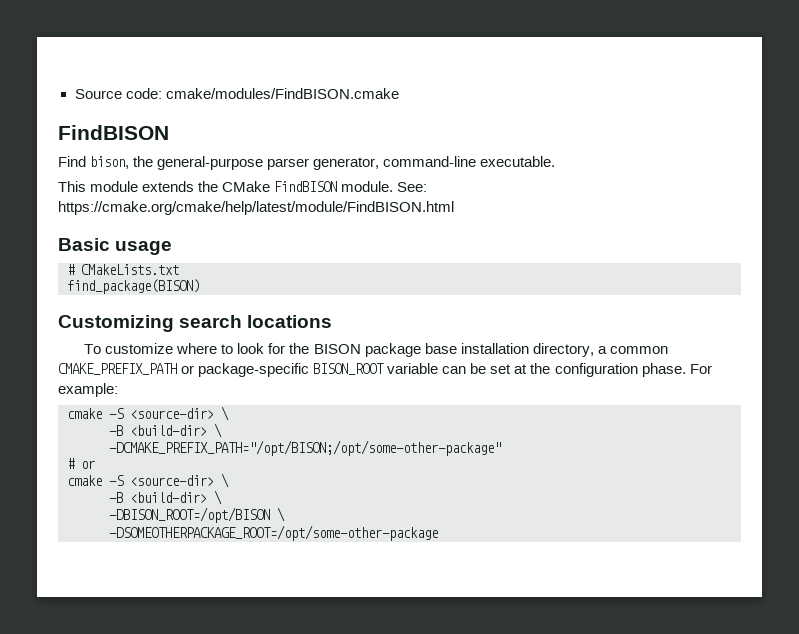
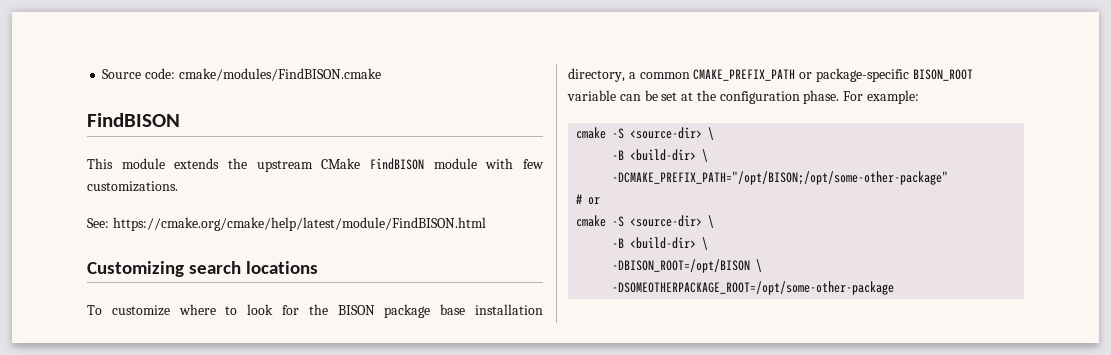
- Find bison, the general-purpose parser generator, command-line executable.
- This module extends the CMake FindBISON module. See: https://cmake.org/cmake/help/latest/module/FindBISON.html
- Basic usage
- # CMakeLists.txt
- find_package(BISON)
+ This module extends the upstream CMake FindBISON module with few customizations.
+ See: https://cmake.org/cmake/help/latest/module/FindBISON.html

